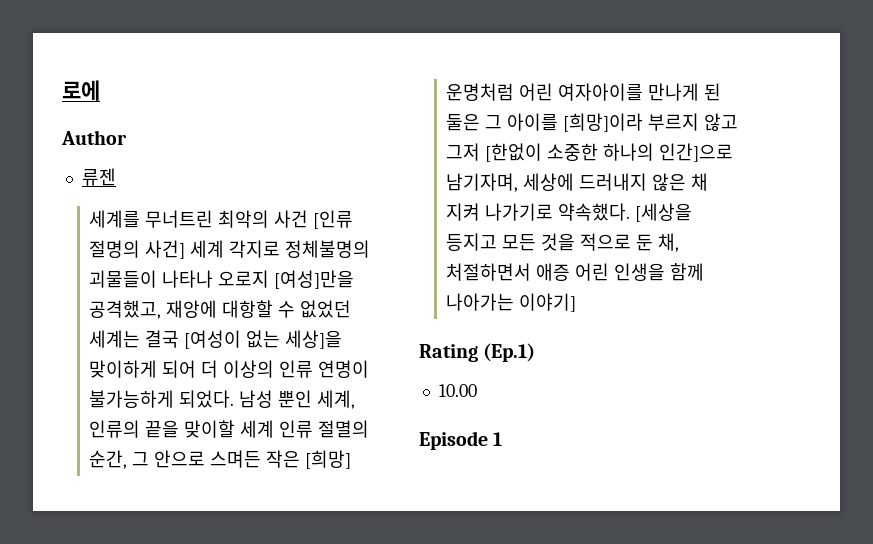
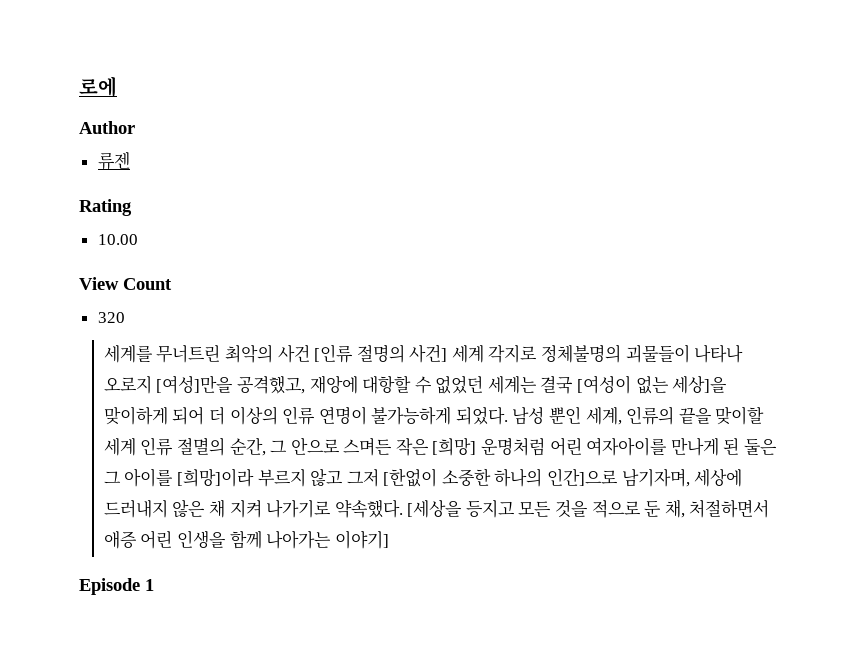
+ Rating
+ 10.00
+ View Count
+ 320
- Rating (Ep.1)
- 10.00

